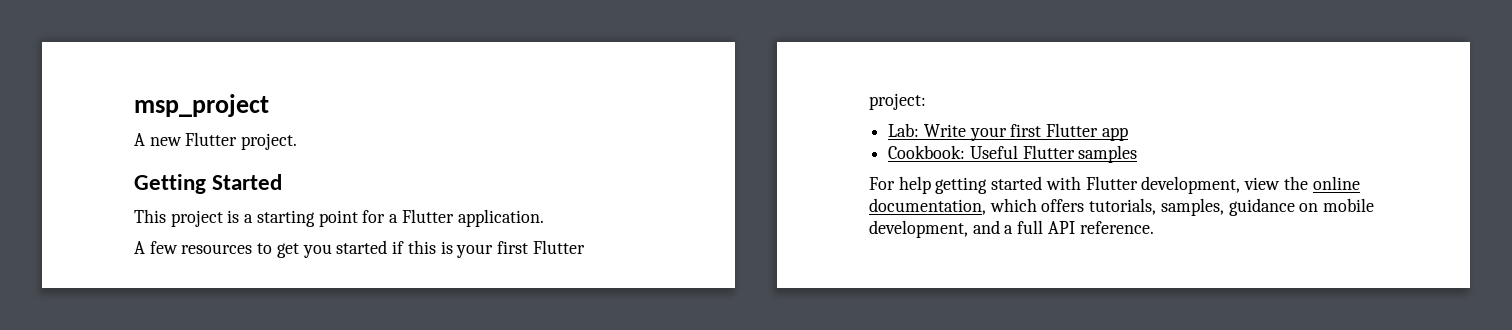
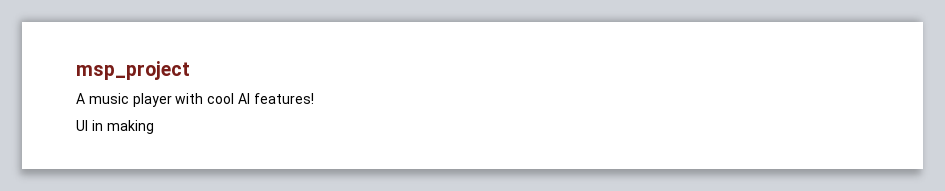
- A new Flutter project.
- Getting Started
- This project is a starting point for a Flutter application.
- A few resources to get you started if this is your first Flutter project:
- Lab: Write your first Flutter app
- Cookbook: Useful Flutter samples
- For help getting started with Flutter development, view the online documentation, which offers tutorials, samples, guidance on mobile development, and a full API reference.
+ A music player with cool AI features!
+ UI in making

